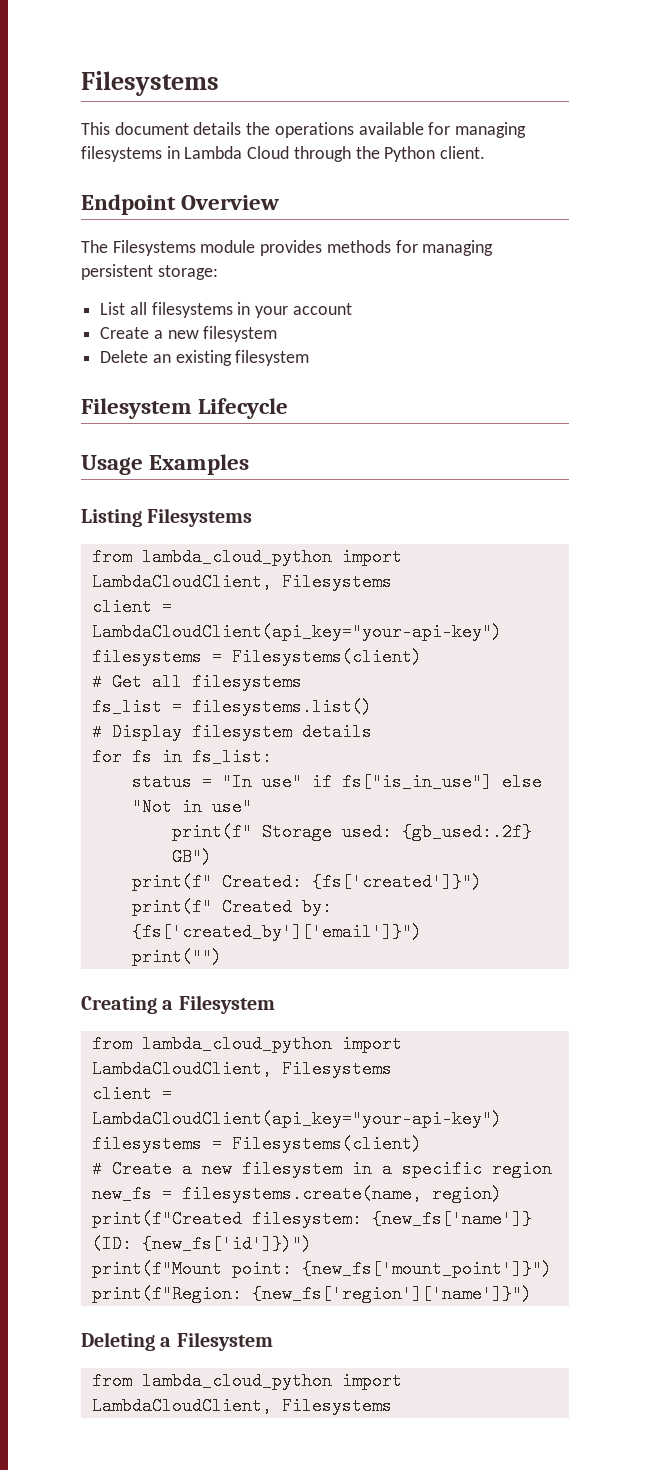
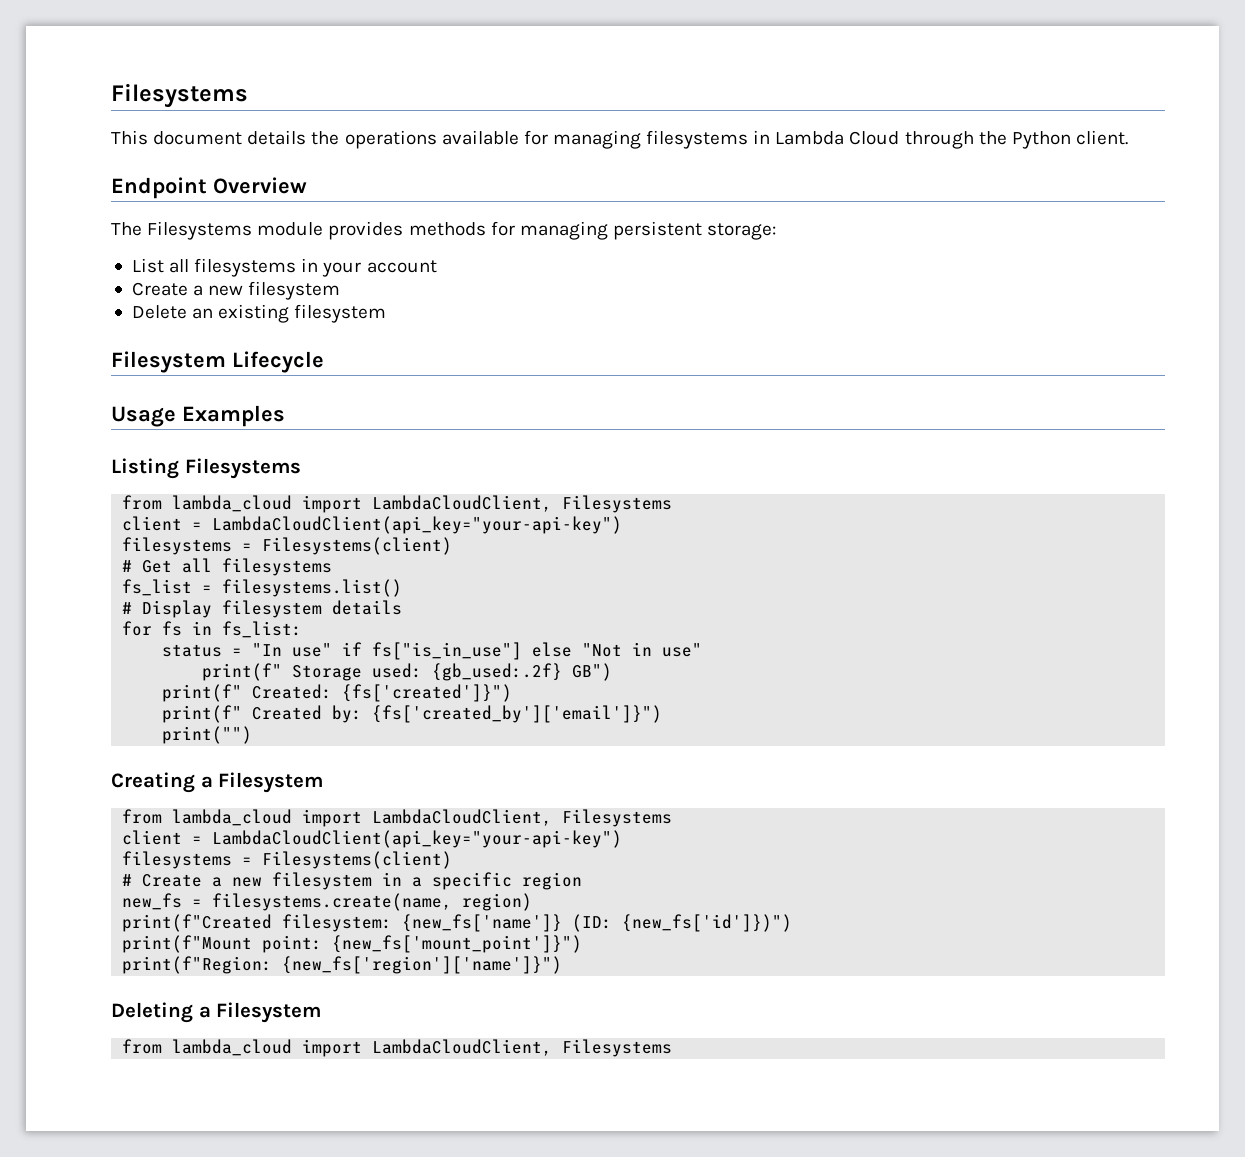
  Listing Filesystems
- from lambda_cloud_python import LambdaCloudClient, Filesystems
+ from lambda_cloud import LambdaCloudClient, Filesystems
  Creating a Filesystem
- from lambda_cloud_python import LambdaCloudClient, Filesystems
+ from lambda_cloud import LambdaCloudClient, Filesystems
  Deleting a Filesystem
- from lambda_cloud_python import LambdaCloudClient, Filesystems
+ from lambda_cloud import LambdaCloudClient, Filesystems

